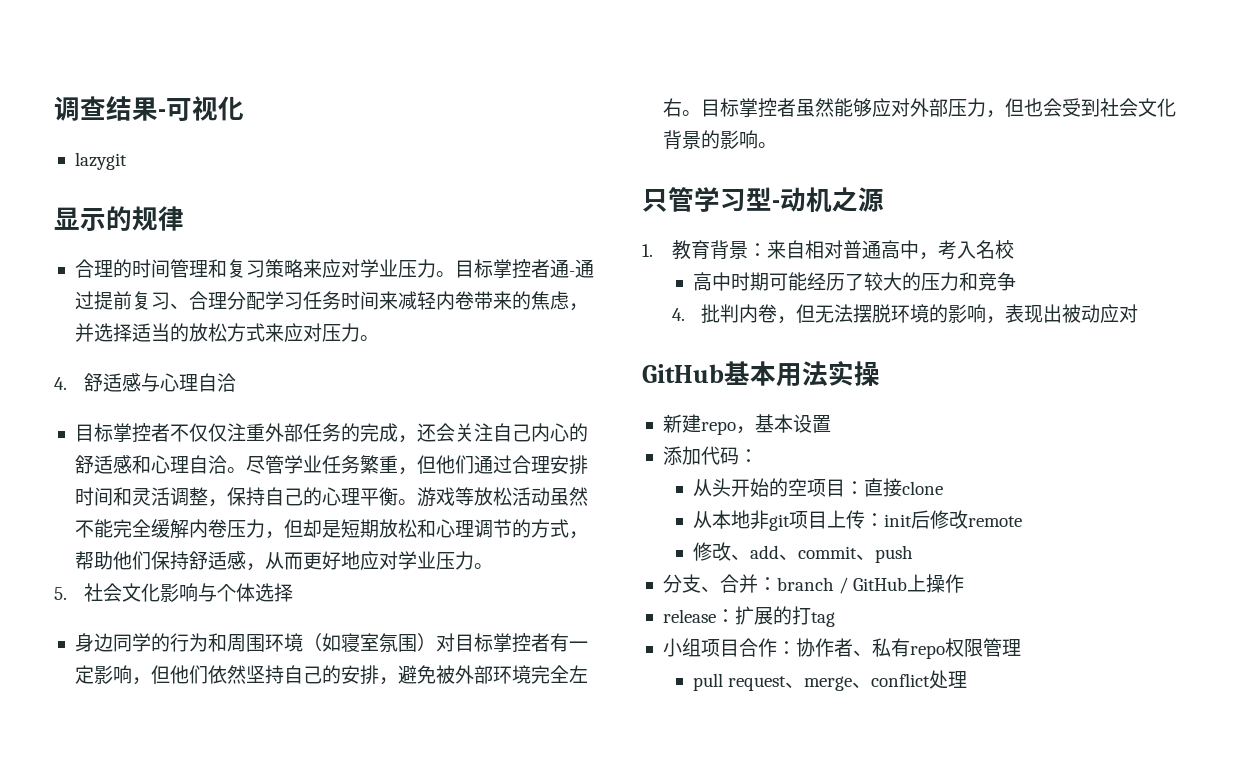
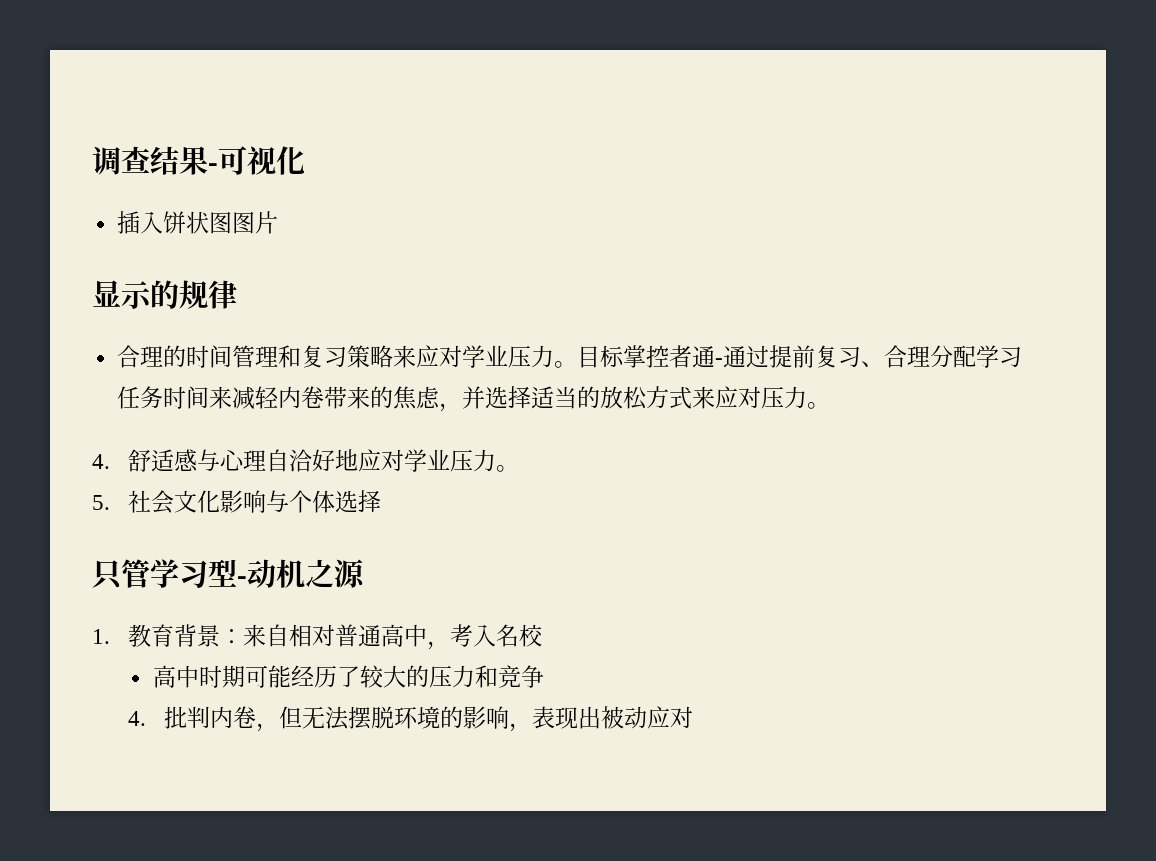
- lazygit
+ 插入饼状图图片
- 4.舒适感与心理自洽
- 目标掌控者不仅仅注重外部任务的完成，还会关注自己内心的舒适感和心理自洽。尽管学业任务繁重，但他们通过合理安排时间和灵活调整，保持自己的心理平衡。游戏等放松活动虽然不能完全缓解内卷压力，但却是短期放松和心理调节的方式，帮助他们保持舒适感，从而更好地应对学业压力。
+ 4.舒适感与心理自洽好地应对学业压力。
- 身边同学的行为和周围环境（如寝室氛围）对目标掌控者有一定影响，但他们依然坚持自己的安排，避免被外部环境完全左右。目标掌控者虽然能够应对外部压力，但也会受到社会文化背景的影响。
- GitHub基本用法实操
- 新建repo，基本设置
- 添加代码：
- 从头开始的空项目：直接clone
- 从本地非git项目上传：init后修改remote
- 修改、add、commit、push
- 分支、合并：branch / GitHub上操作
- release：扩展的打tag
- 小组项目合作：协作者、私有repo权限管理
- pull request、merge、conflict处理

